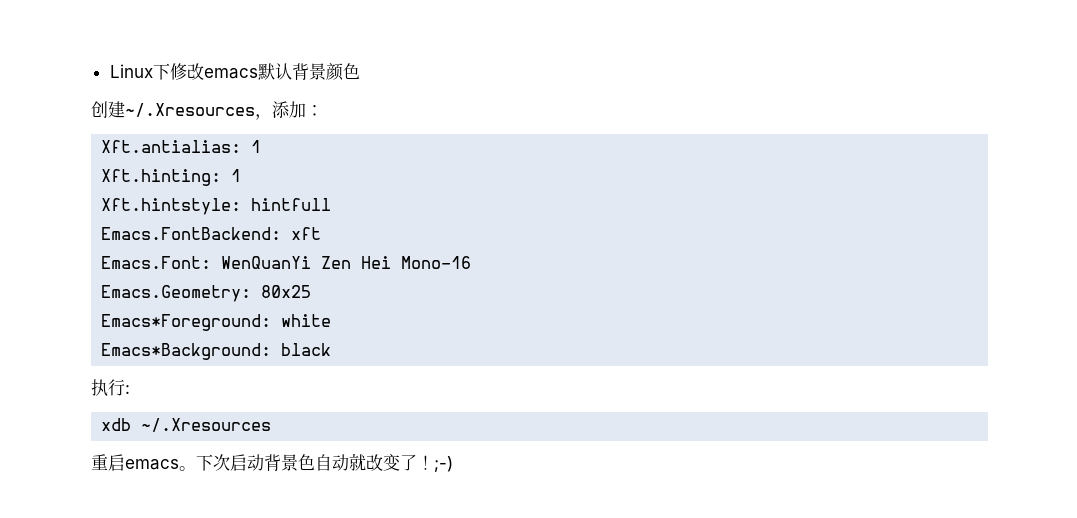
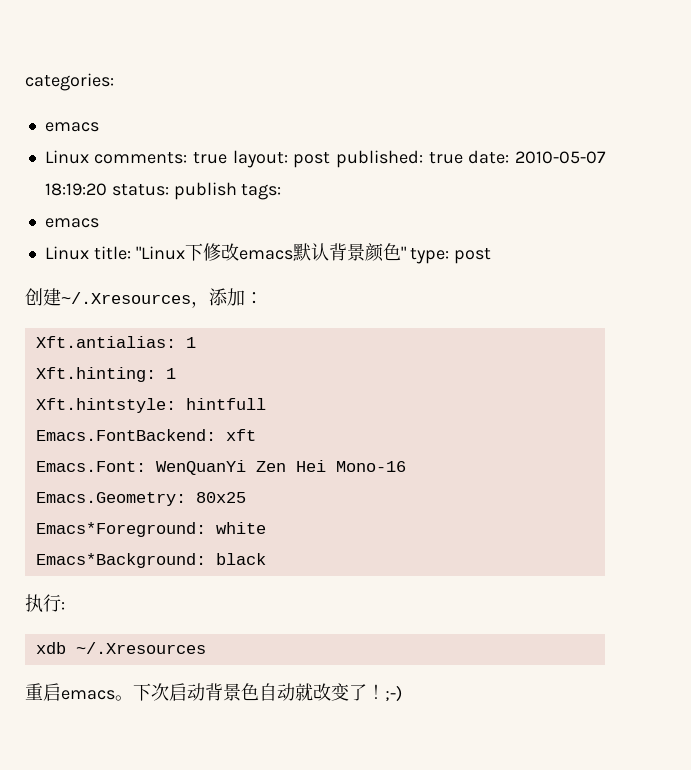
- Linux下修改emacs默认背景颜色
+ categories:
+ emacs
+ Linux comments: true layout: post published: true date: 2010-05-07 18:19:20 status: publish tags:
+ emacs
+ Linux title: "Linux下修改emacs默认背景颜色" type: post

